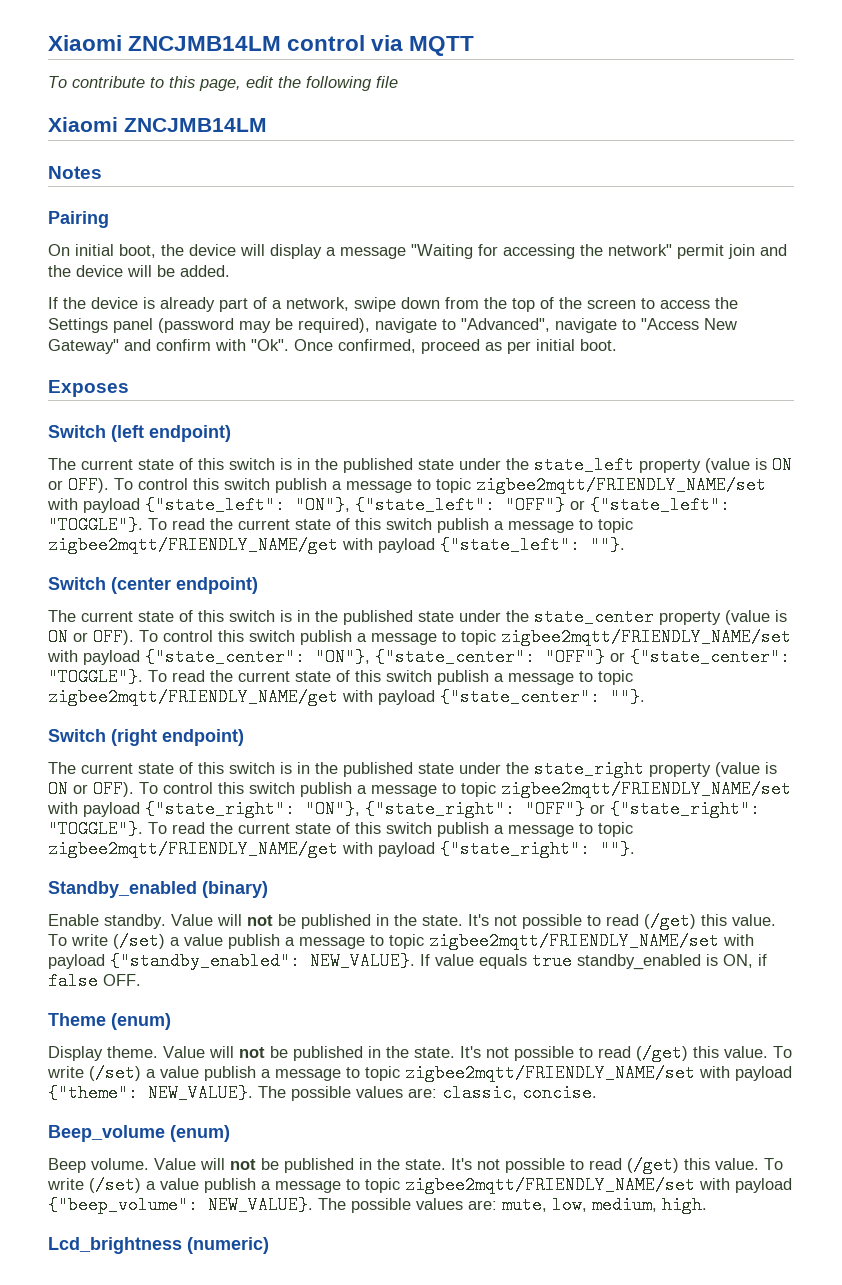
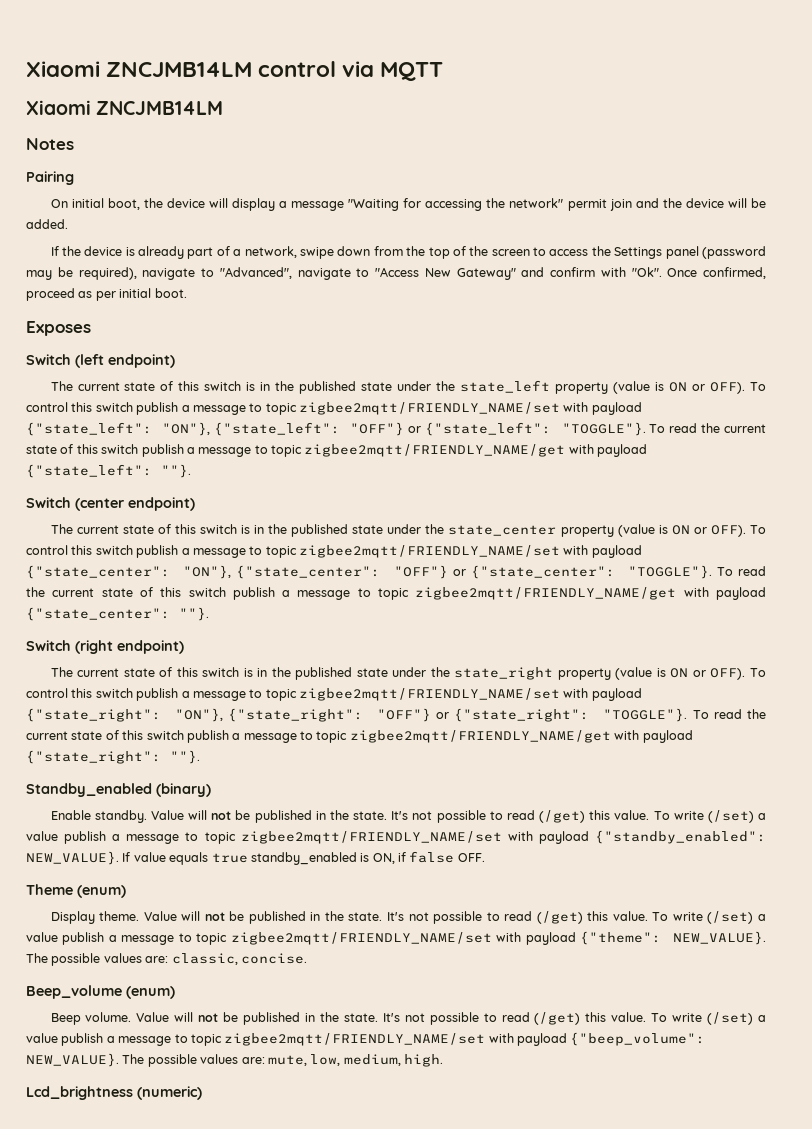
- To contribute to this page, edit the following file

